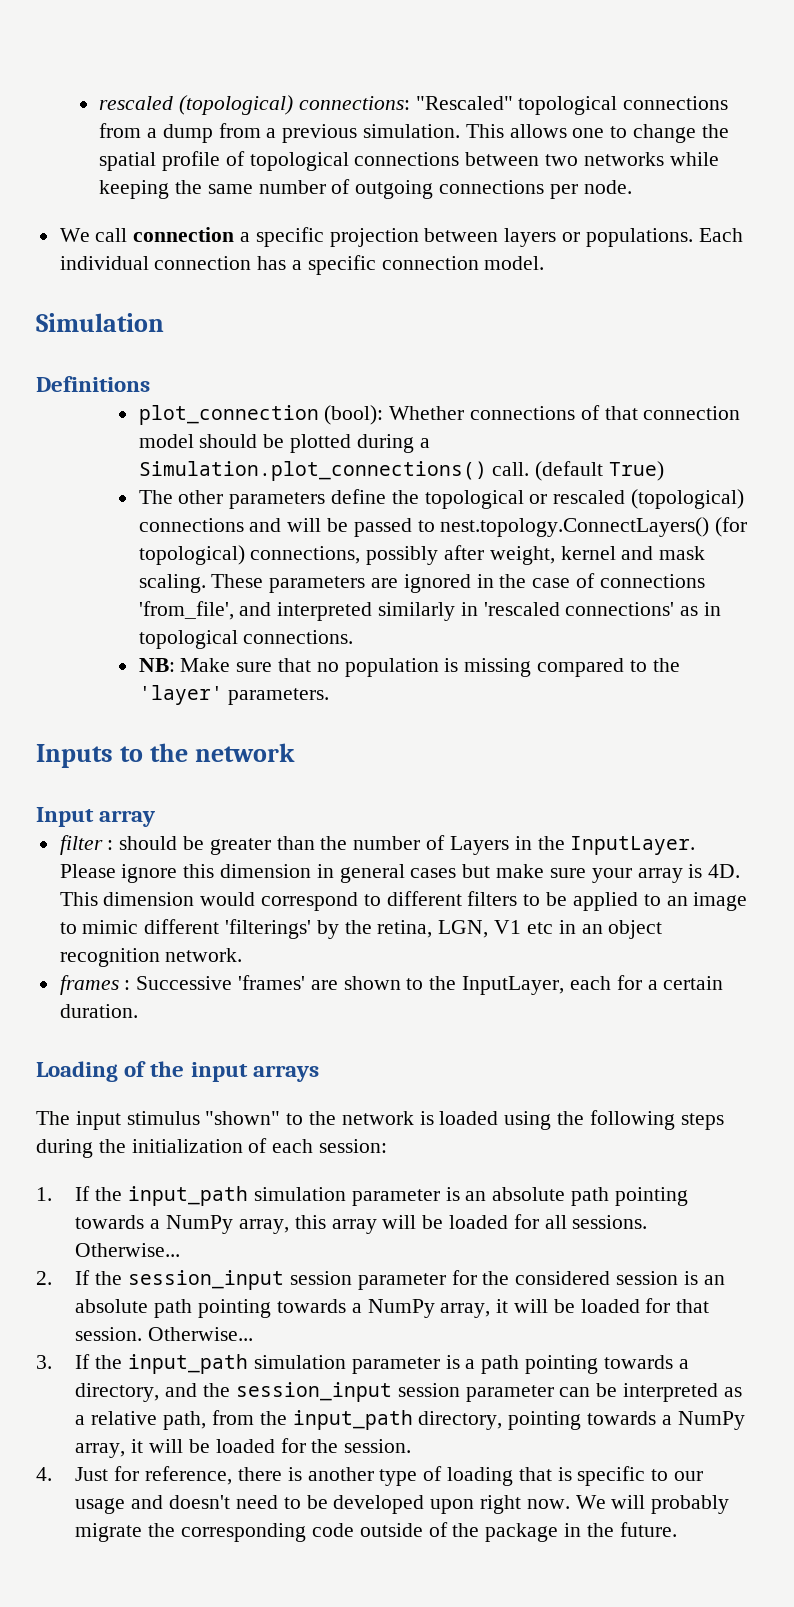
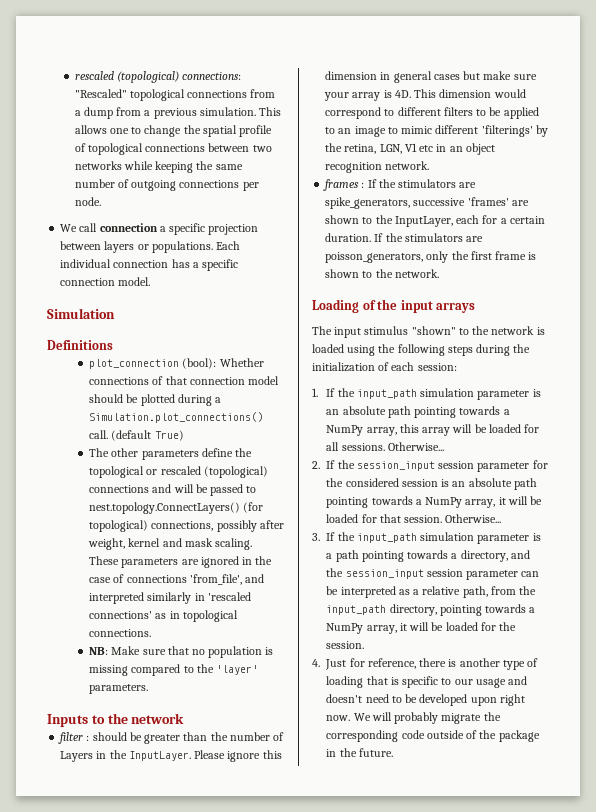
- Input array
- frames : Successive 'frames' are shown to the InputLayer, each for a certain duration.
+ frames : If the stimulators are spike_generators, successive 'frames' are shown to the InputLayer, each for a certain duration. If the stimulators are poisson_generators, only the first frame is shown to the network.

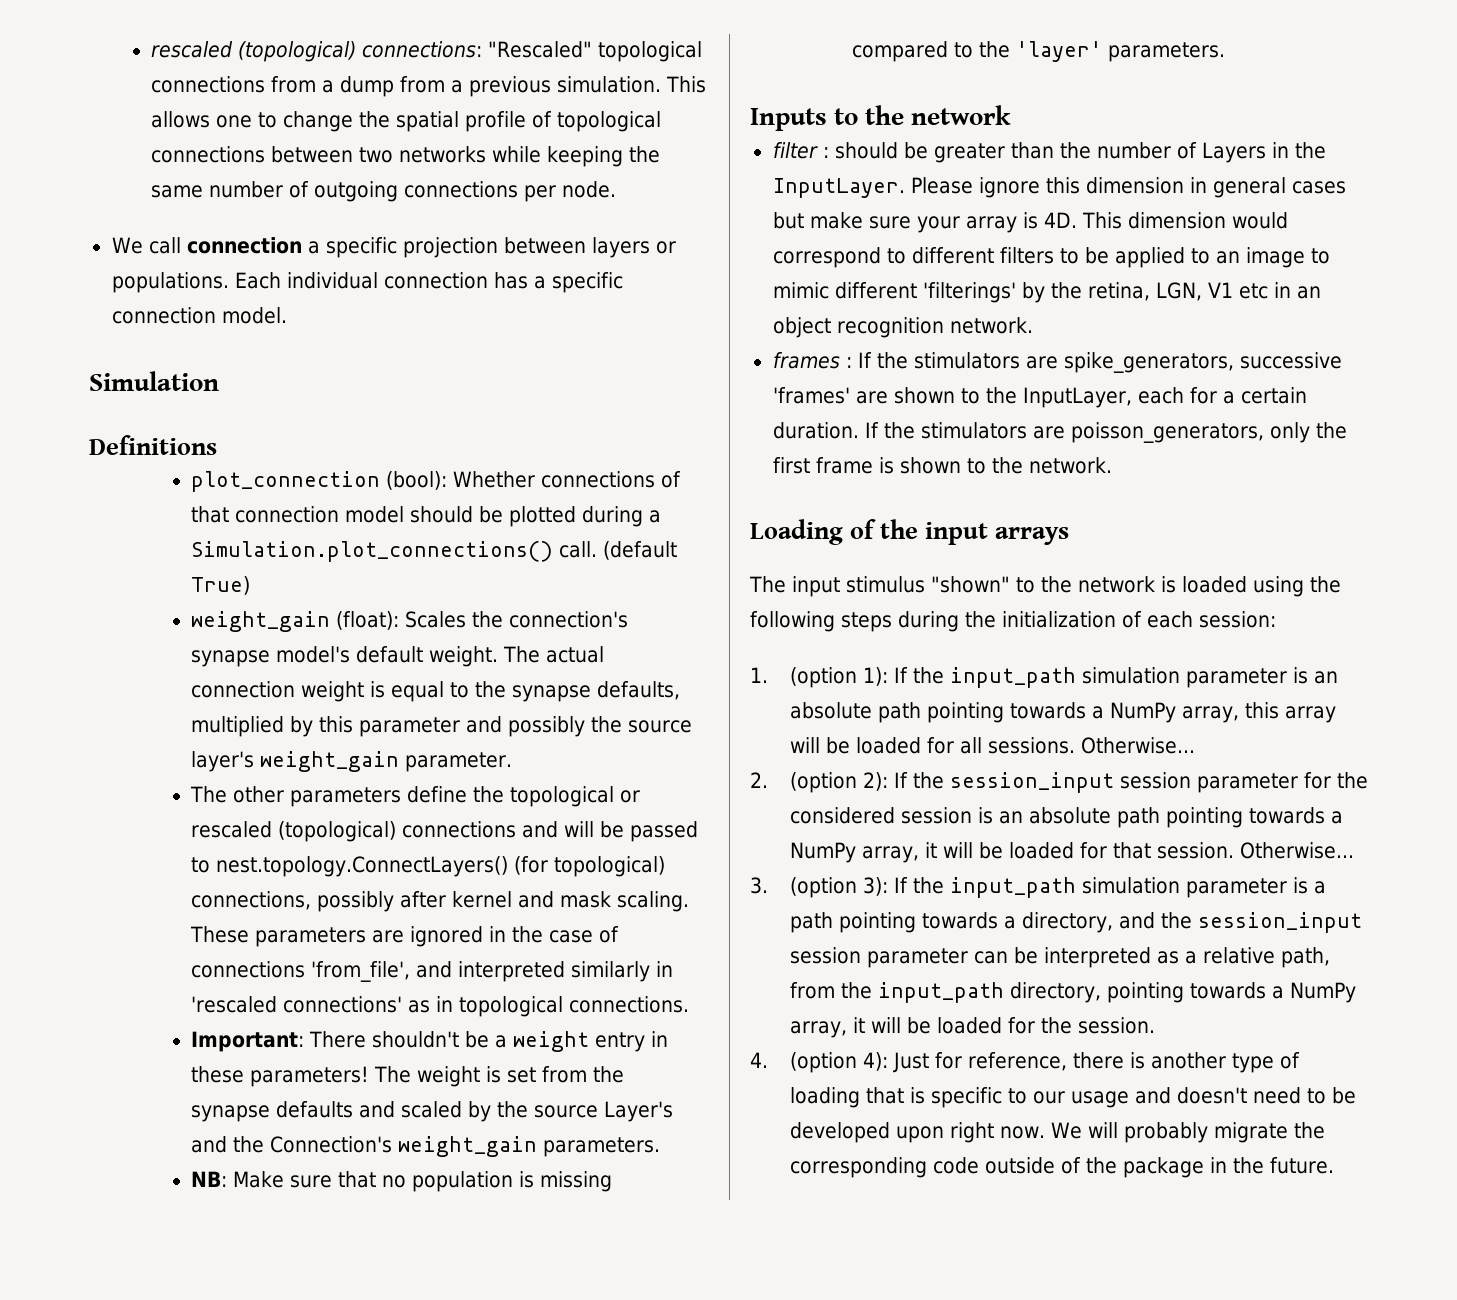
+ weight_gain (float): Scales the connection's synapse model's default weight. The actual connection weight is equal to the synapse defaults, multiplied by this parameter and possibly the source layer's weight_gain parameter.
- The other parameters define the topological or rescaled (topological) connections and will be passed to nest.topology.ConnectLayers() (for topological) connections, possibly after weight, kernel and mask scaling.
+ The other parameters define the topological or rescaled (topological) connections and will be passed to nest.topology.ConnectLayers() (for topological) connections, possibly after kernel and mask scaling.
+ Important: There shouldn't be a weight entry in these parameters! The weight is set from the synapse defaults and scaled by the source Layer's and the Connection's weight_gain parameters.
- 1. If the input_path simulation parameter is an absolute path pointing towards a NumPy array, this array will be loaded for all sessions.
+ 1. (option 1): If the input_path simulation parameter is an absolute path pointing towards a NumPy array, this array will be loaded for all sessions.
- 2. If the session_input session parameter for the considered session is an absolute path pointing towards a NumPy array, it will be loaded for that session.
+ 2. (option 2): If the session_input session parameter for the considered session is an absolute path pointing towards a NumPy array, it will be loaded for that session.
- 3. If the input_path simulation parameter is a path pointing towards a directory, and the session_input session parameter can be interpreted as a relative path, from the input_path directory, pointing towards a NumPy array, it will be loaded for the session.
+ 3. (option 3): If the input_path simulation parameter is a path pointing towards a directory, and the session_input session parameter can be interpreted as a relative path, from the input_path directory, pointing towards a NumPy array, it will be loaded for the session.
- 4. Just for reference, there is another type of loading that is specific to our usage and doesn't need to be developed upon right now.
+ 4. (option 4): Just for reference, there is another type of loading that is specific to our usage and doesn't need to be developed upon right now.

